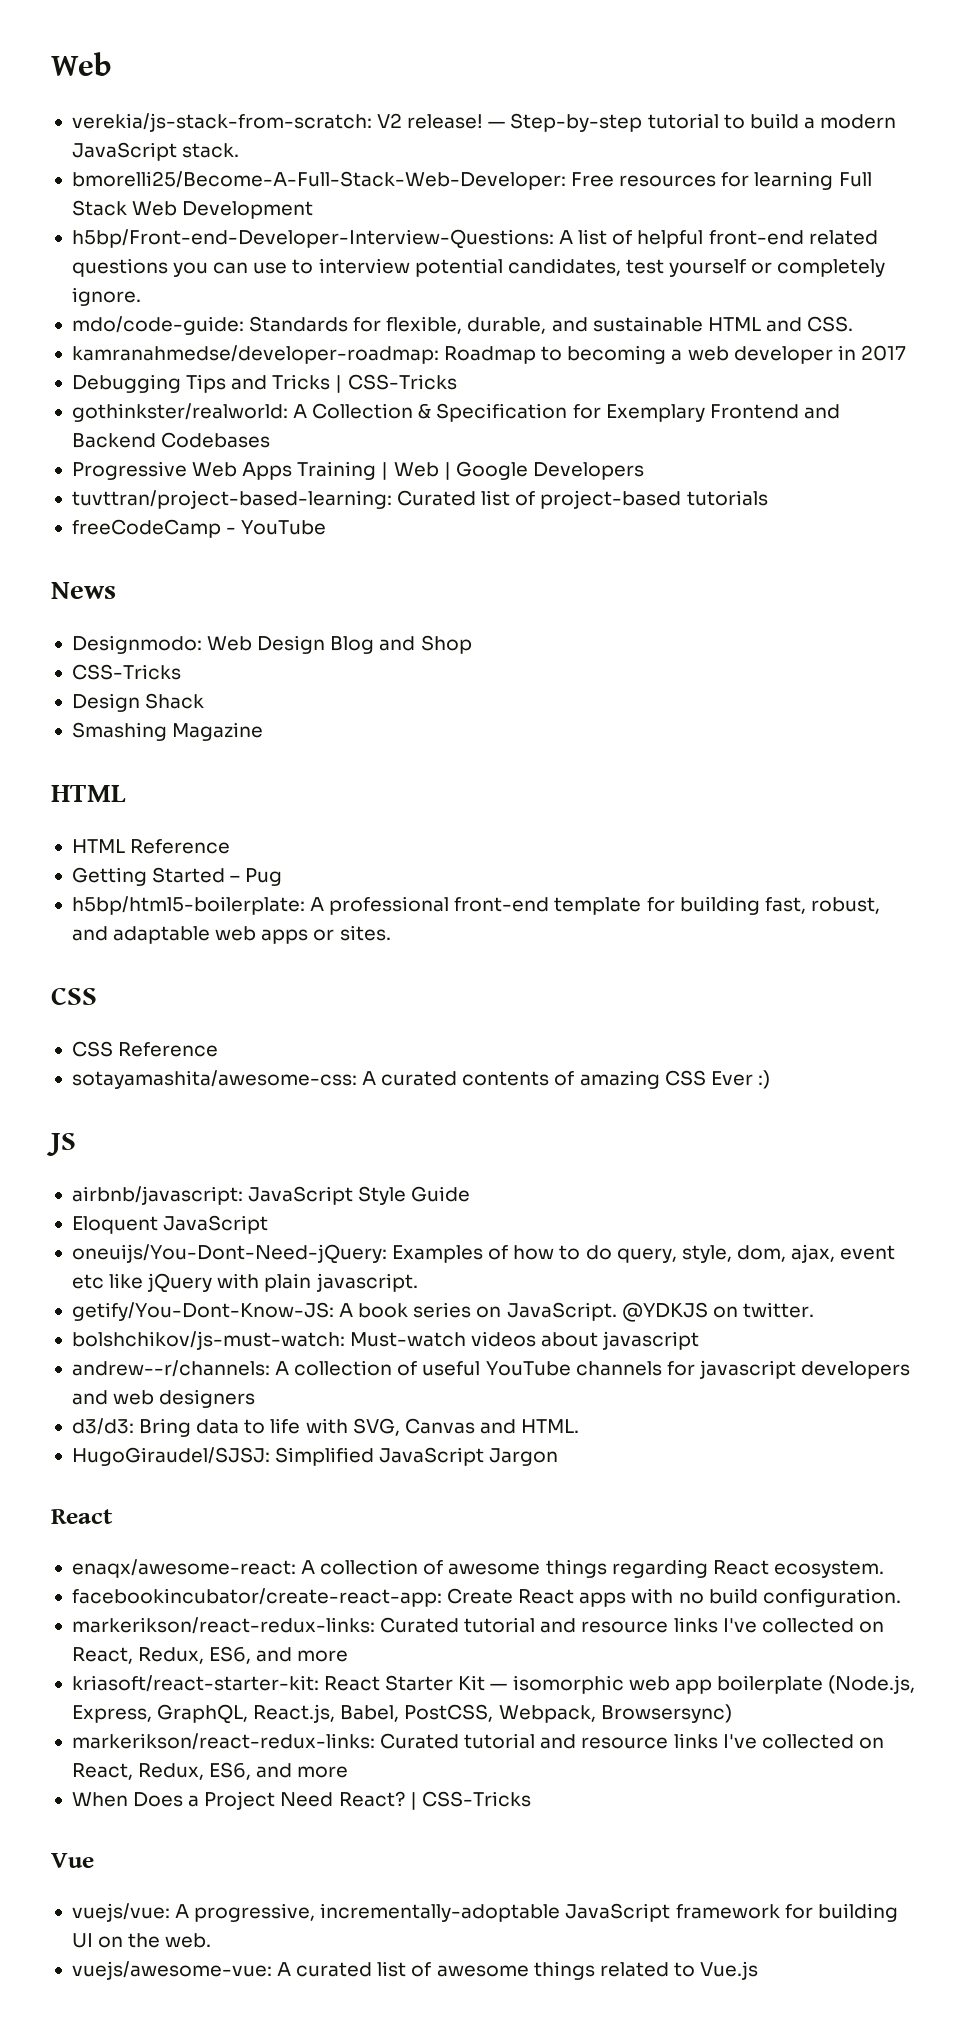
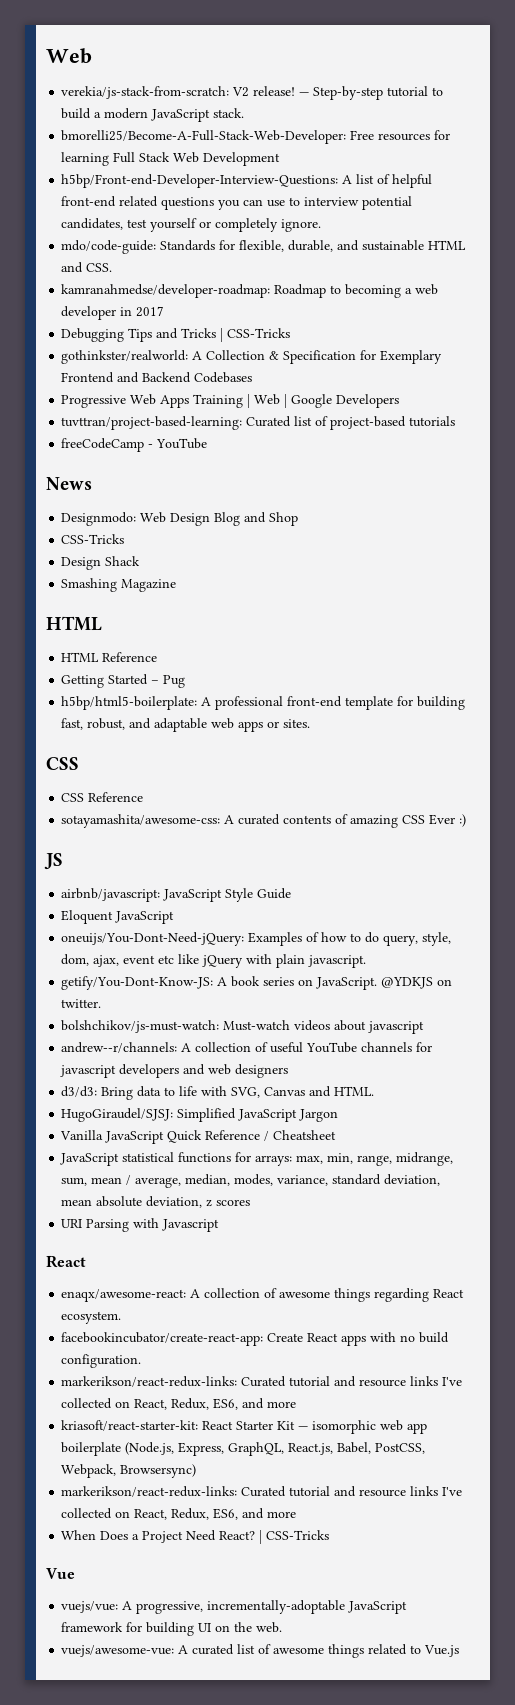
+ Vanilla JavaScript Quick Reference / Cheatsheet
+ JavaScript statistical functions for arrays: max, min, range, midrange, sum, mean / average, median, modes, variance, standard deviation, mean absolute deviation, z scores
+ URI Parsing with Javascript

